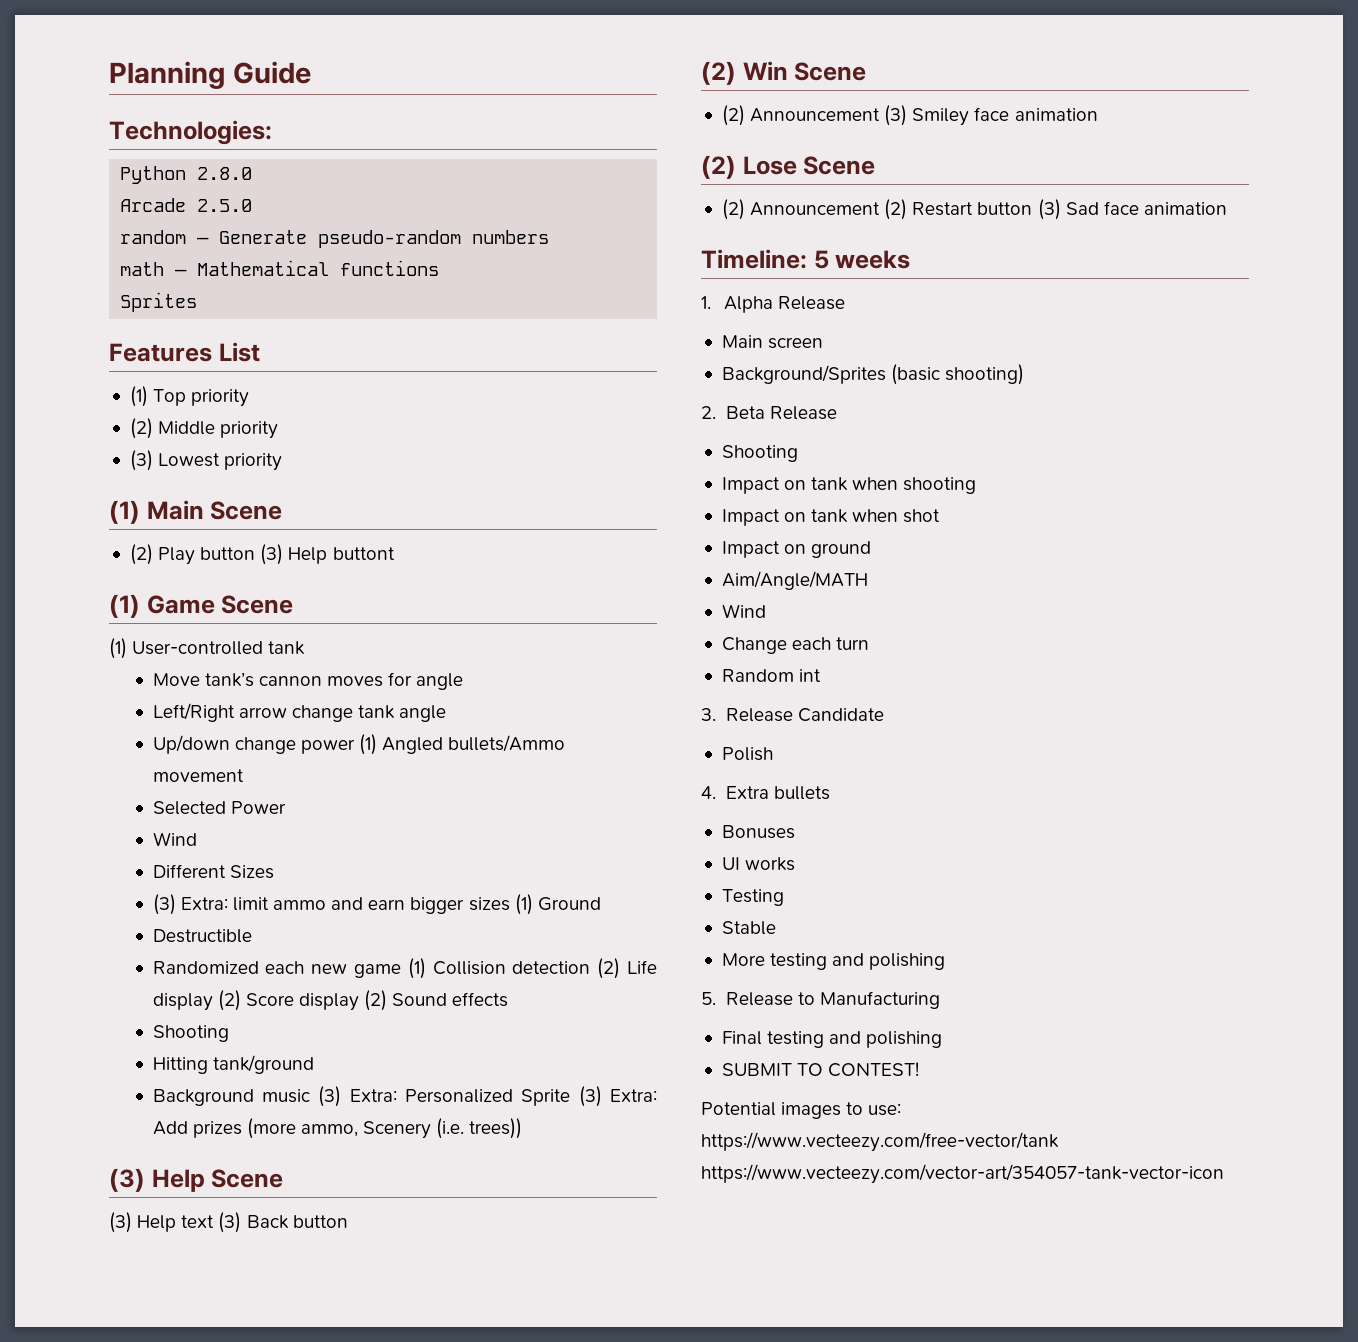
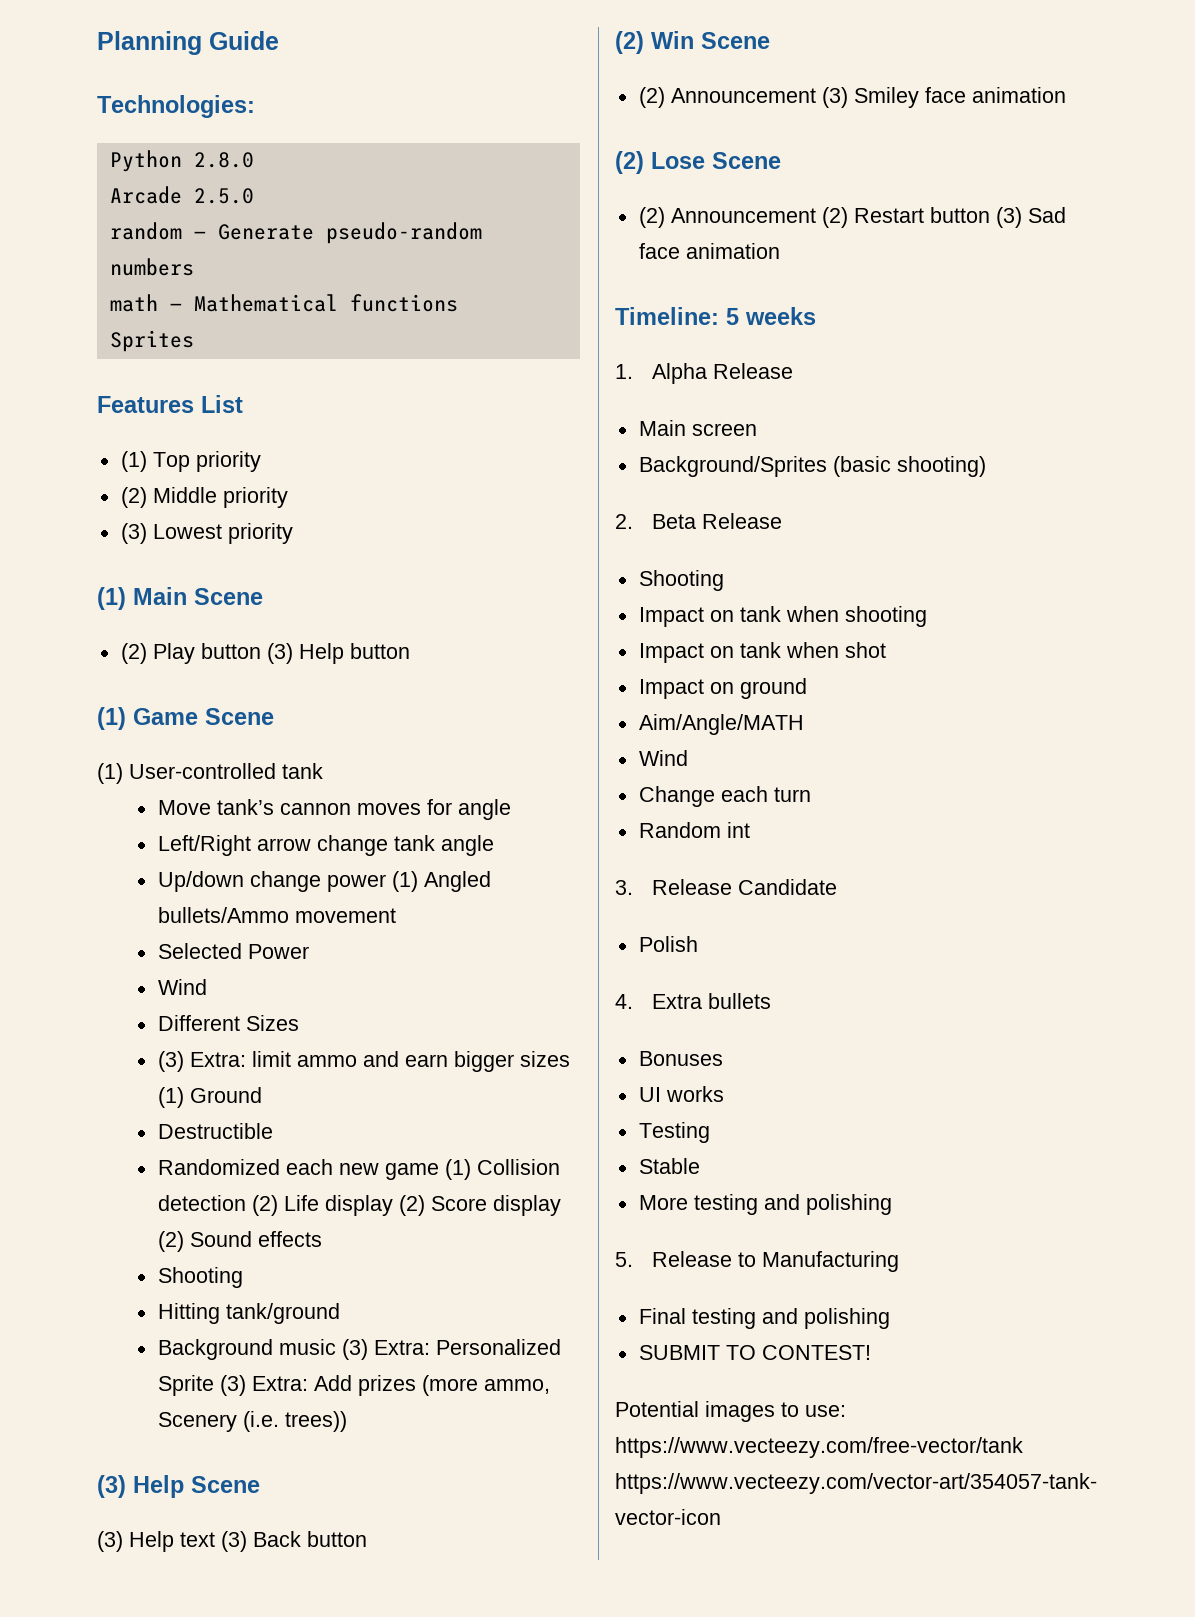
- (2) Play button (3) Help buttont
+ (2) Play button (3) Help button

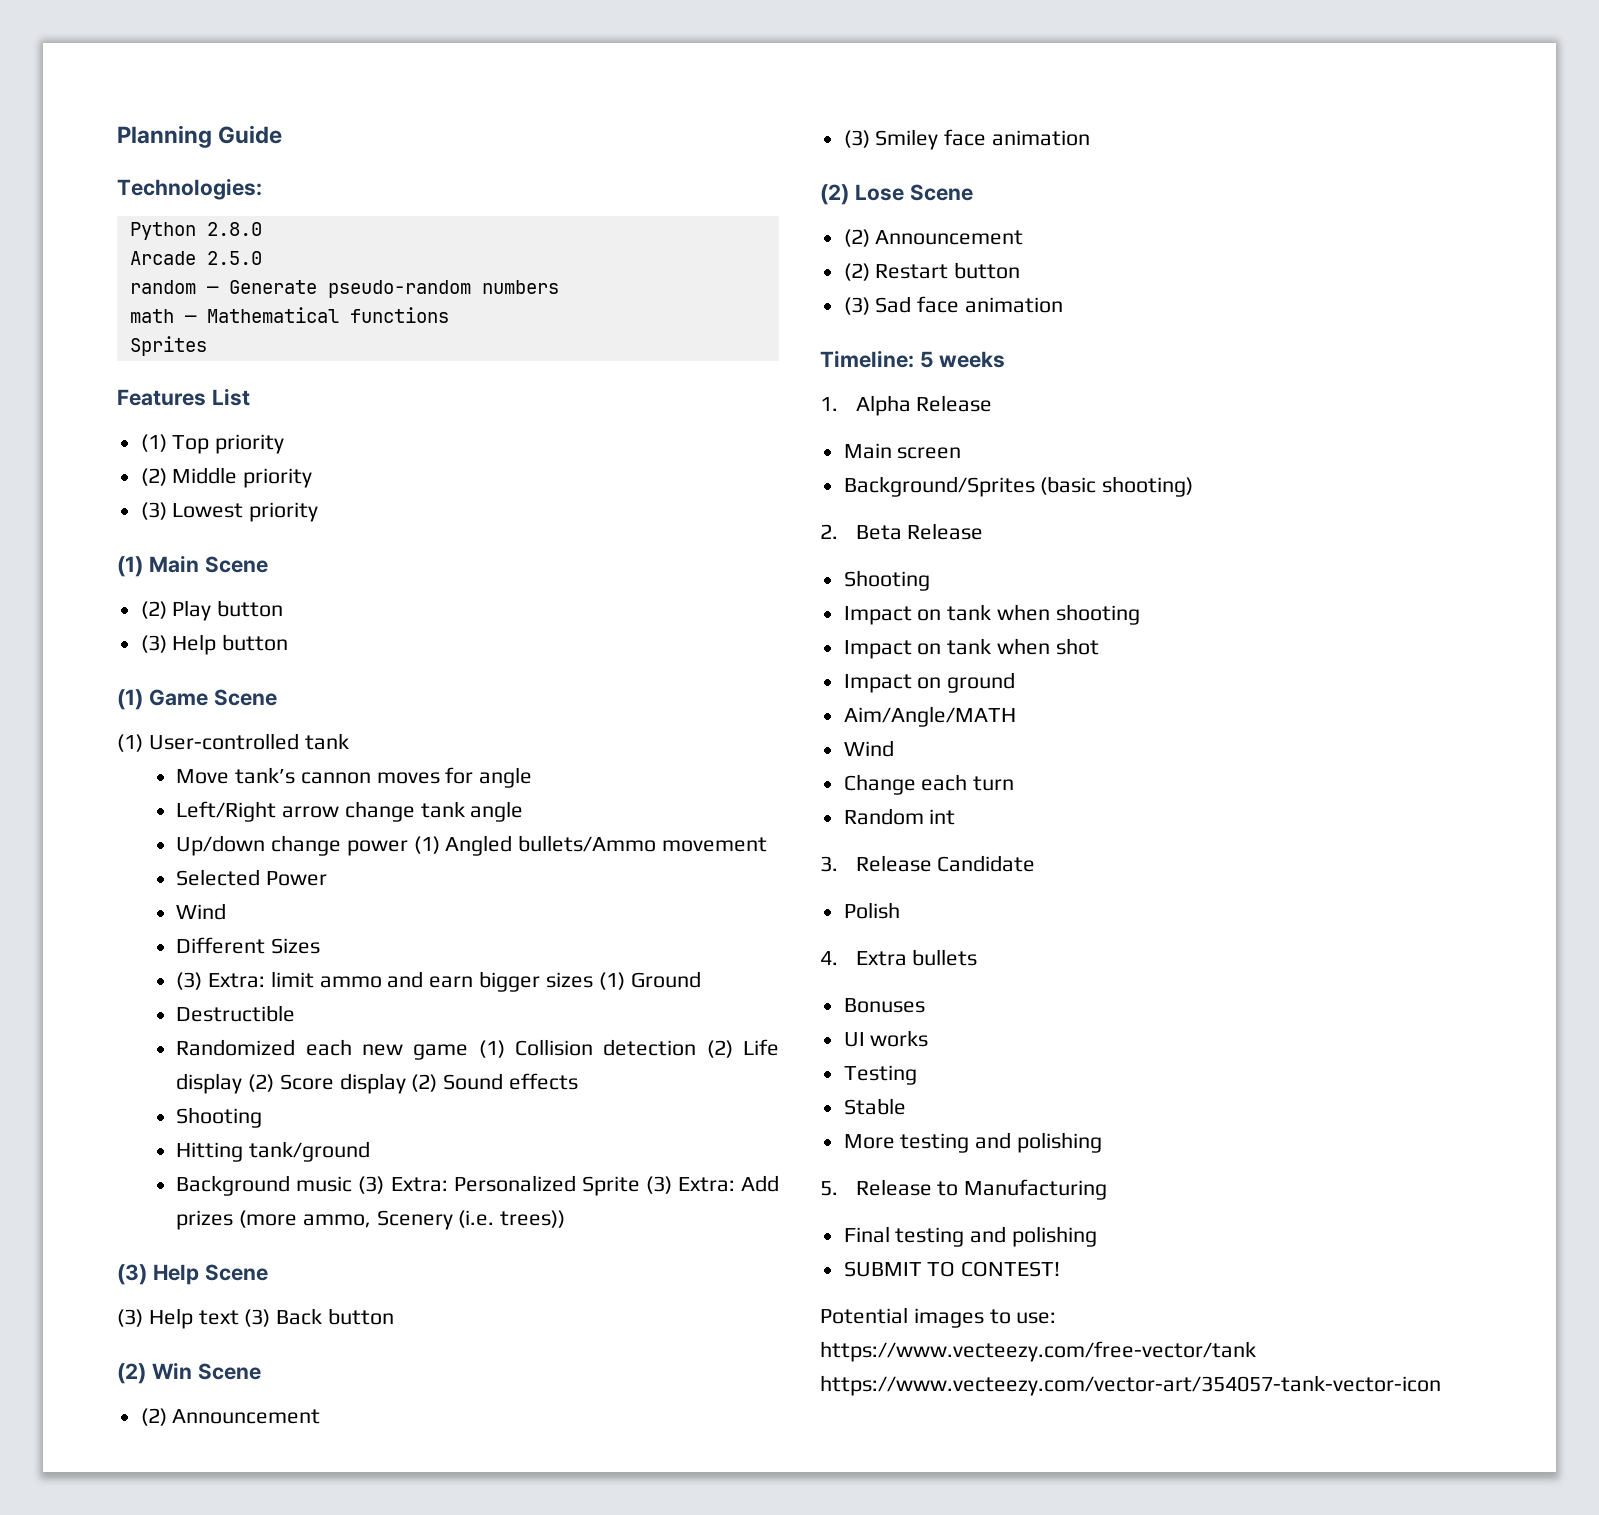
- (2) Play button (3) Help button
+ (2) Play button
+ (3) Help button
  (2) Win Scene
- (2) Announcement (3) Smiley face animation
+ (2) Announcement
+ (3) Smiley face animation
  (2) Lose Scene
- (2) Announcement (2) Restart button (3) Sad face animation
+ (2) Announcement
+ (2) Restart button
+ (3) Sad face animation

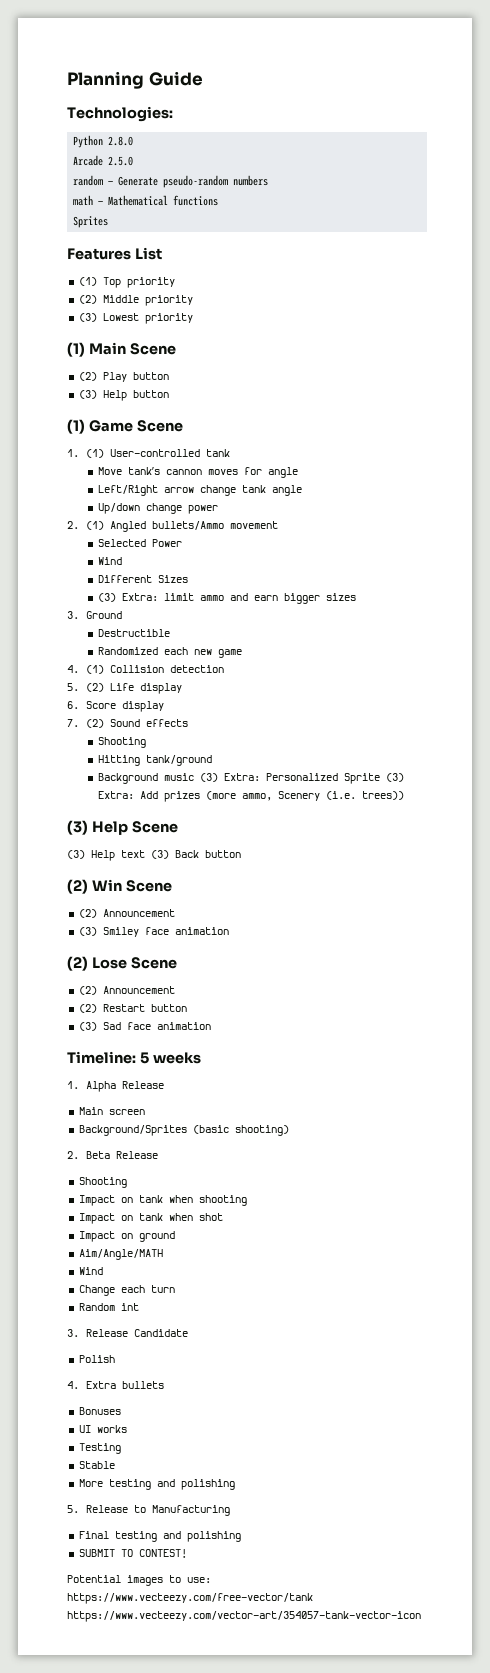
- (1) User-controlled tank
+ 1. (1) User-controlled tank
- Up/down change power (1) Angled bullets/Ammo movement
+ Up/down change power
+ 2. (1) Angled bullets/Ammo movement
- (3) Extra: limit ammo and earn bigger sizes (1) Ground
+ (3) Extra: limit ammo and earn bigger sizes
+ 3. Ground
- Randomized each new game (1) Collision detection (2) Life display (2) Score display (2) Sound effects
+ Randomized each new game
+ 4. (1) Collision detection
+ 5. (2) Life display
+ 6. Score display
+ 7. (2) Sound effects

